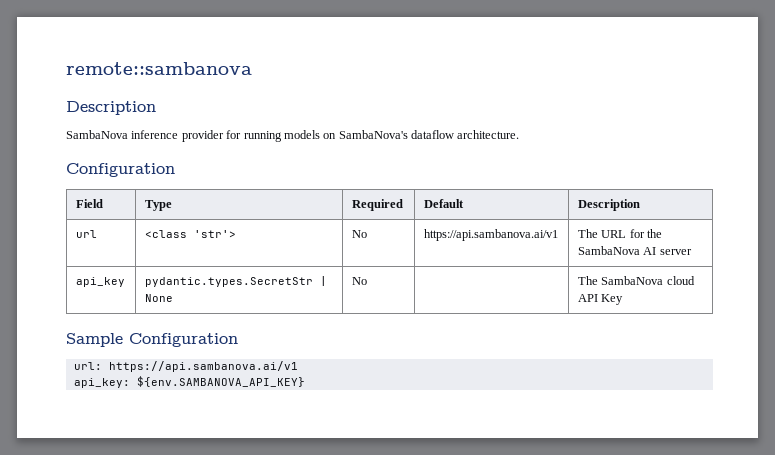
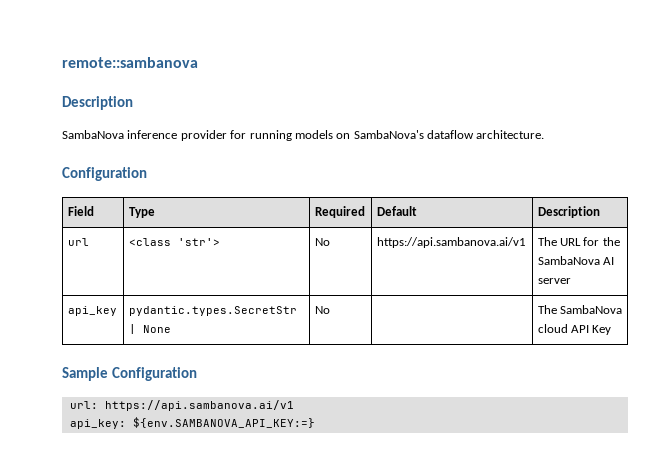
- api_key: ${env.SAMBANOVA_API_KEY}
+ api_key: ${env.SAMBANOVA_API_KEY:=}

